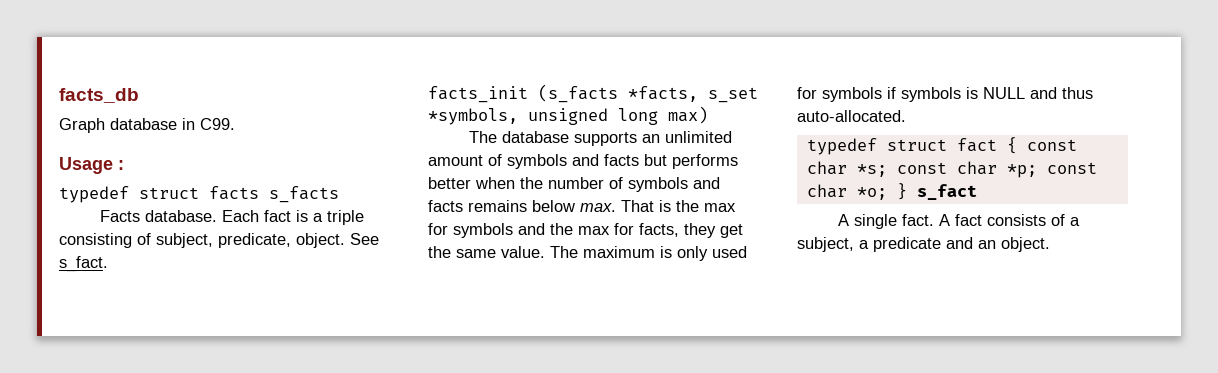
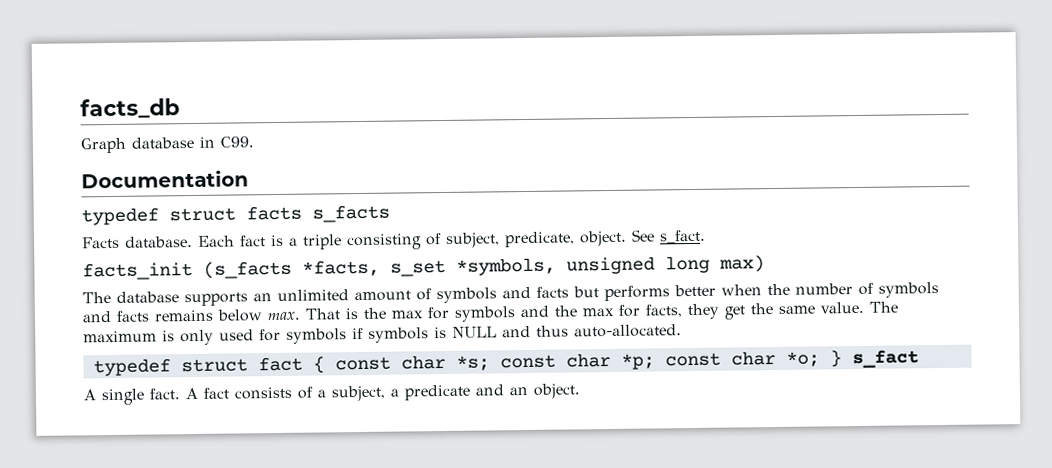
- Usage :
+ Documentation

